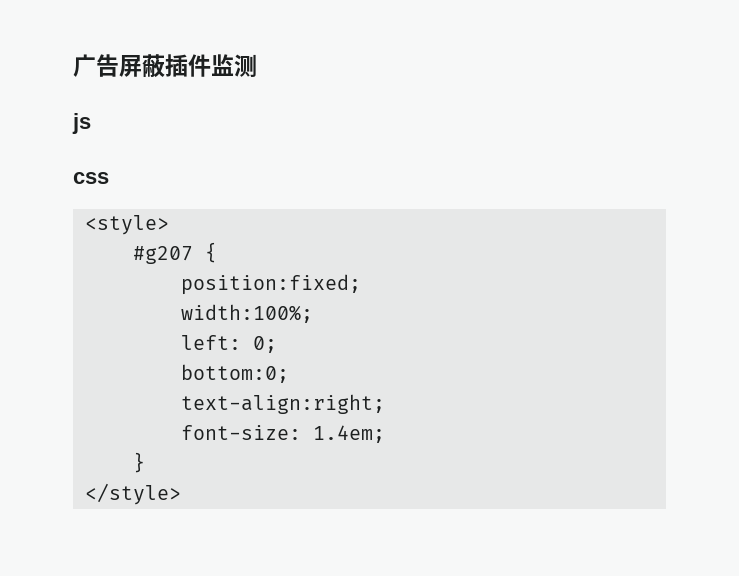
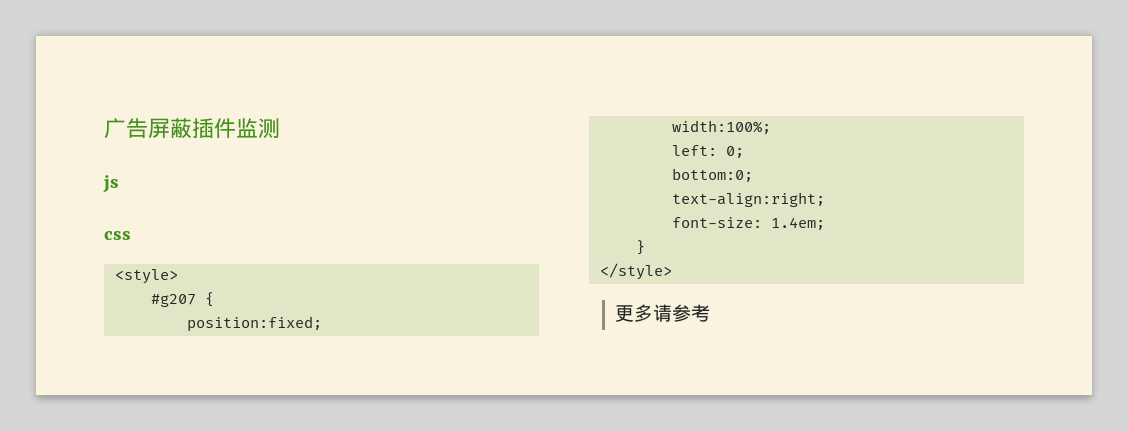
+ 更多请参考

